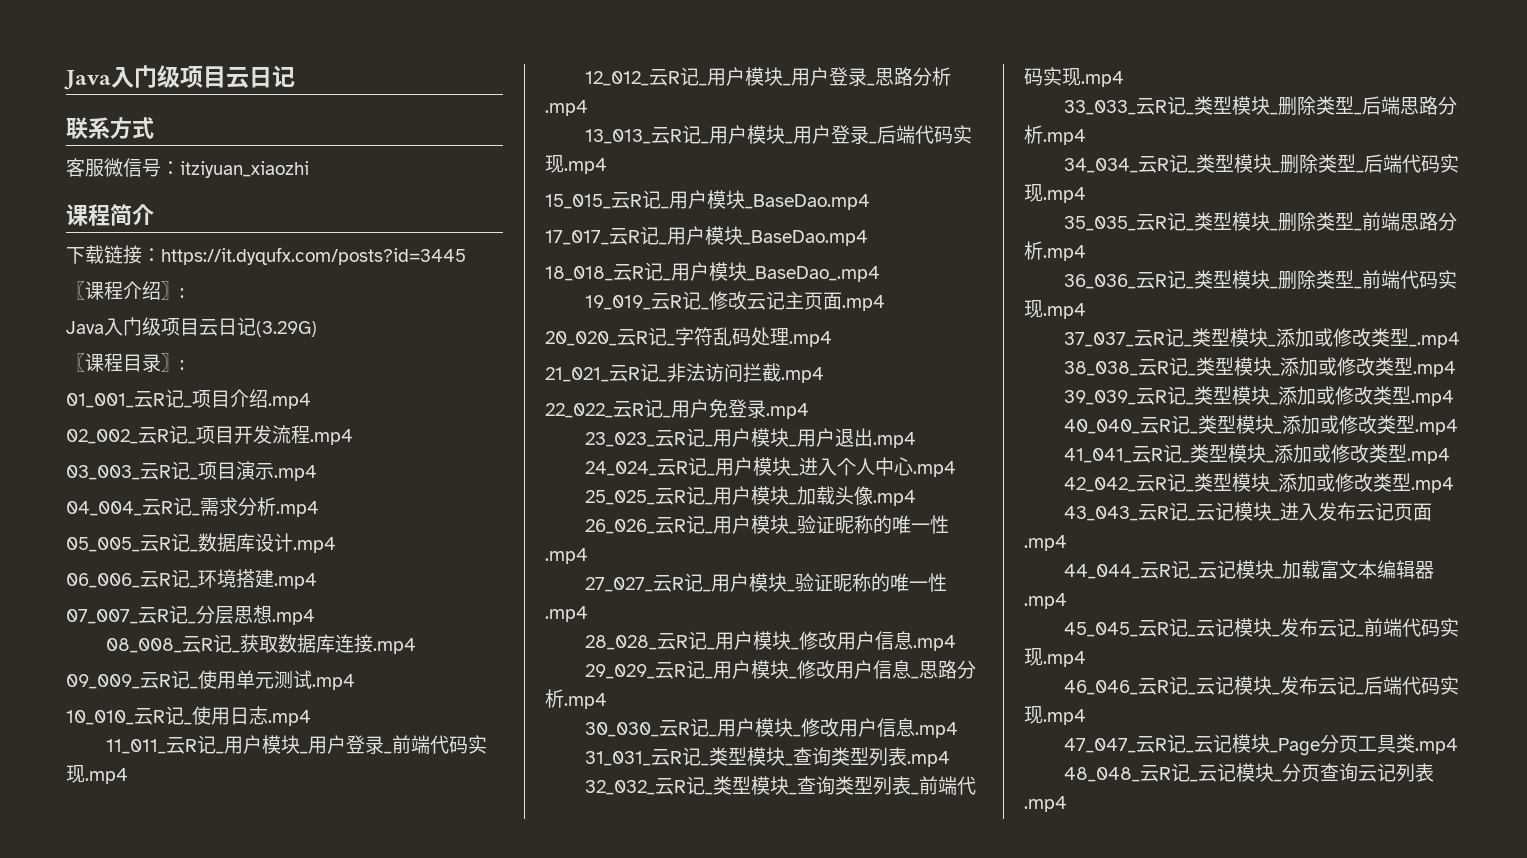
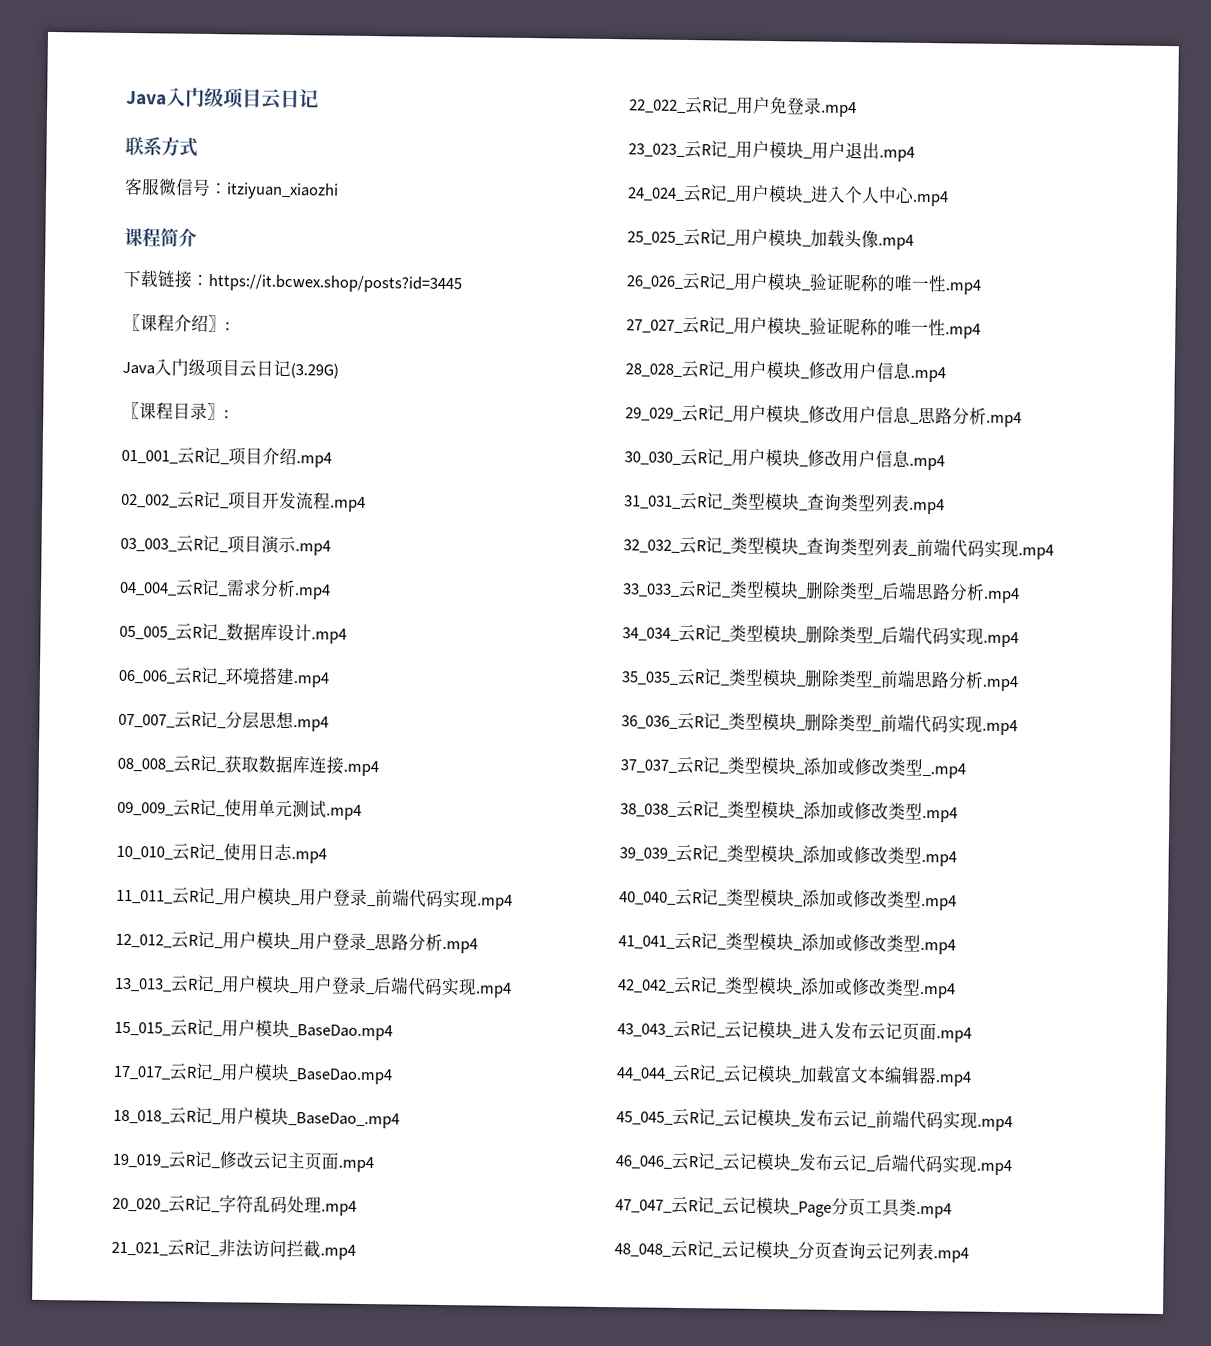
- 下载链接：https://it.dyqufx.com/posts?id=3445
+ 下载链接：https://it.bcwex.shop/posts?id=3445

